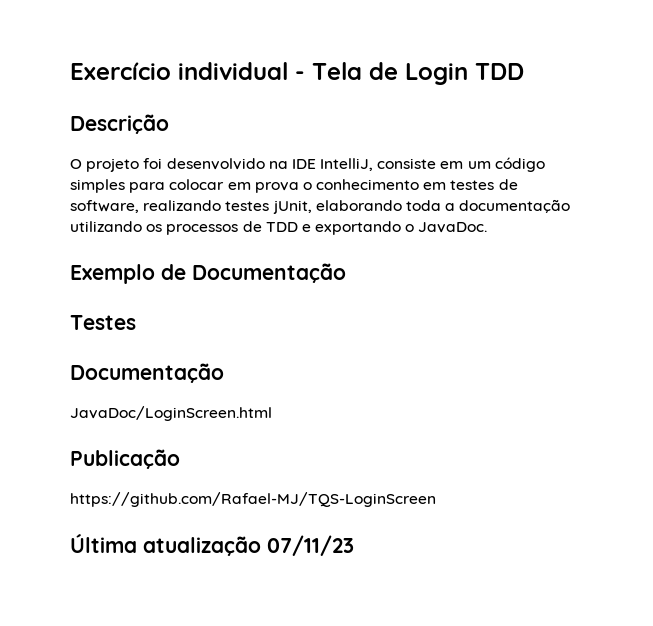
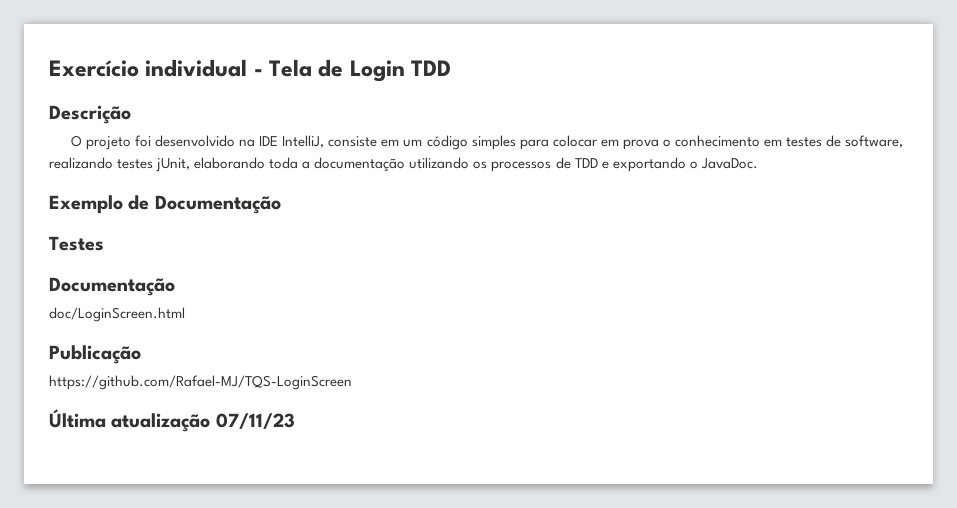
- JavaDoc/LoginScreen.html
+ doc/LoginScreen.html

